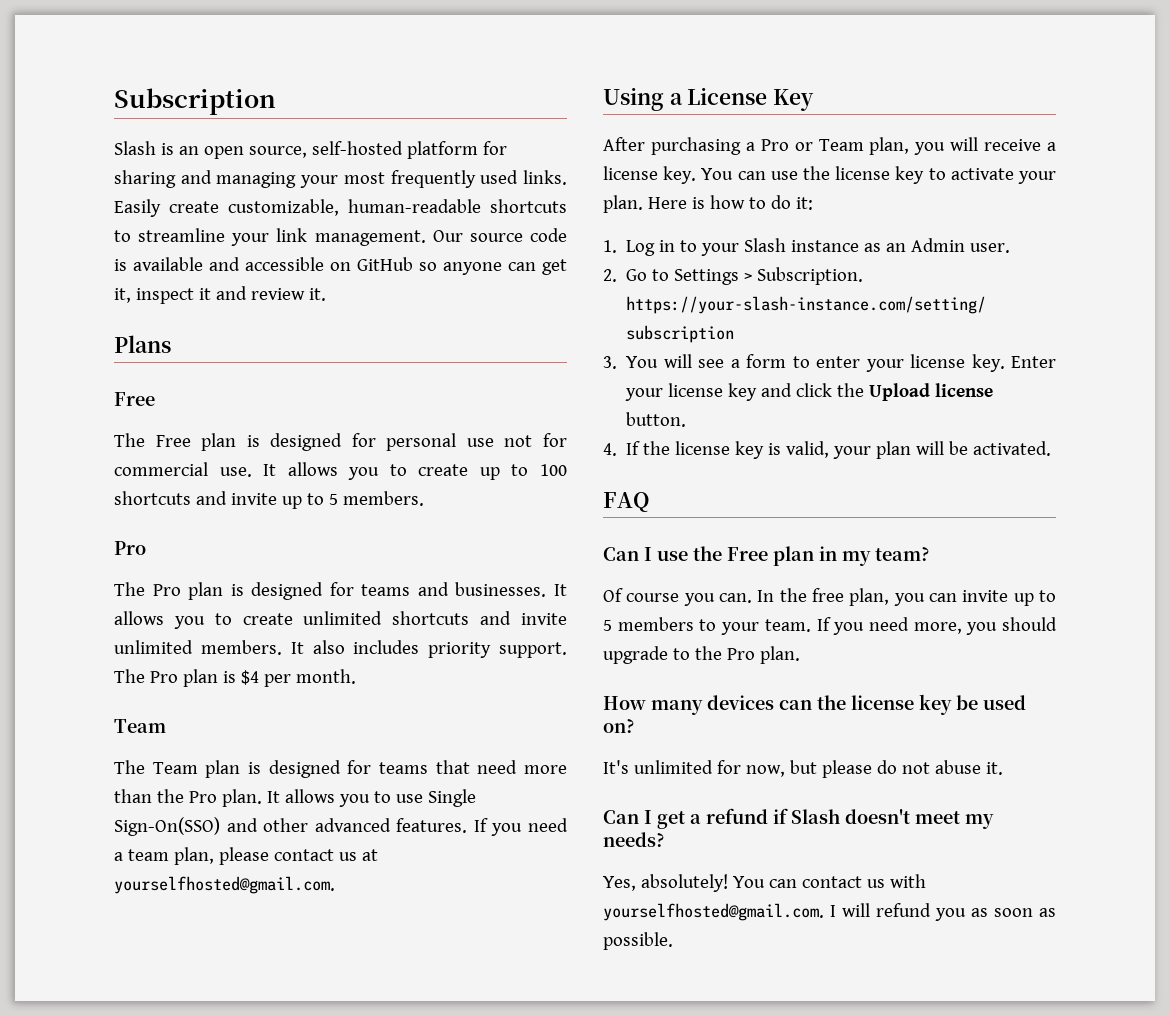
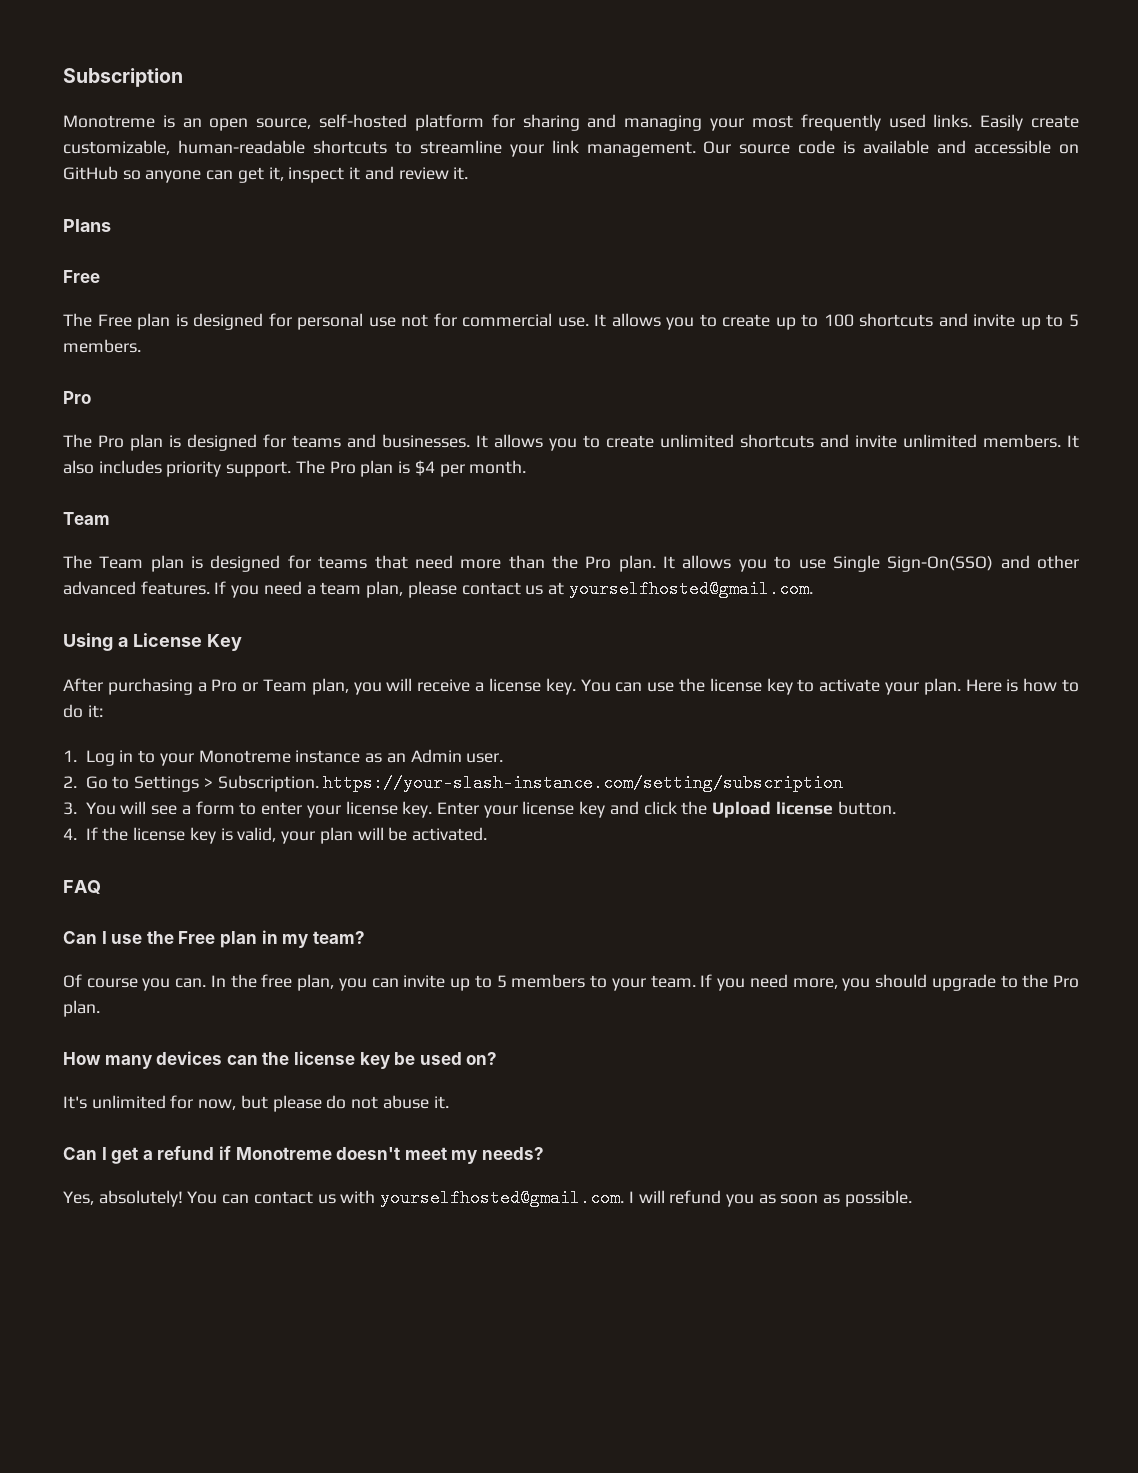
- Slash is an open source, self-hosted platform for sharing and managing your most frequently used links.
+ Monotreme is an open source, self-hosted platform for sharing and managing your most frequently used links.
- 1. Log in to your Slash instance as an Admin user.
+ 1. Log in to your Monotreme instance as an Admin user.
- Can I get a refund if Slash doesn't meet my needs?
+ Can I get a refund if Monotreme doesn't meet my needs?

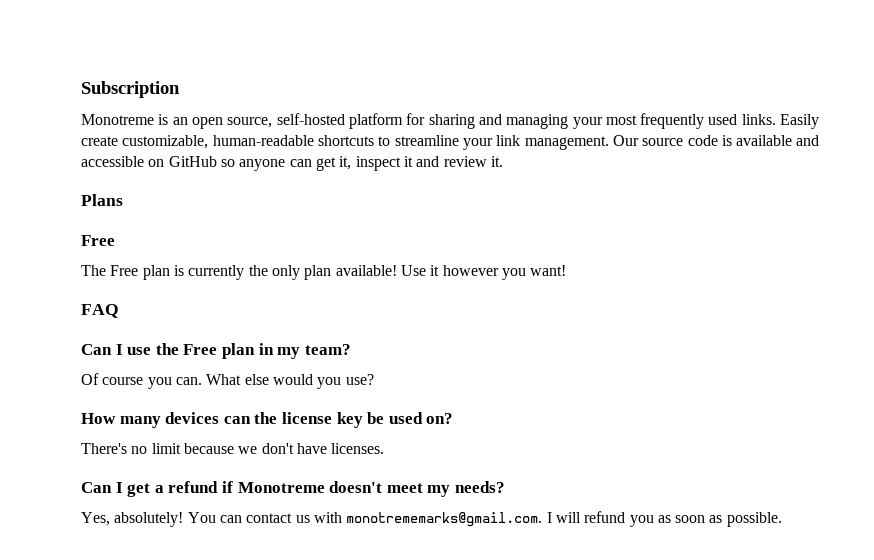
- The Free plan is designed for personal use not for commercial use. It allows you to create up to 100 shortcuts and invite up to 5 members.
- Pro
- The Pro plan is designed for teams and businesses. It allows you to create unlimited shortcuts and invite unlimited members. It also includes priority support. The Pro plan is $4 per month.
- Team
- The Team plan is designed for teams that need more than the Pro plan. It allows you to use Single Sign-On(SSO) and other advanced features. If you need a team plan, please contact us at yourselfhosted@gmail.com.
- Using a License Key
- After purchasing a Pro or Team plan, you will receive a license key. You can use the license key to activate your plan. Here is how to do it:
- 1. Log in to your Monotreme instance as an Admin user.
- 2. Go to Settings > Subscription. https://your-slash-instance.com/setting/subscription
- 3. You will see a form to enter your license key. Enter your license key and click the Upload license button.
- 4. If the license key is valid, your plan will be activated.
+ The Free plan is currently the only plan available! Use it however you want!
- In the free plan, you can invite up to 5 members to your team. If you need more, you should upgrade to the Pro plan.
+ What else would you use?
- It's unlimited for now, but please do not abuse it.
+ There's no limit because we don't have licenses.
- You can contact us with yourselfhosted@gmail.com. I will refund you as soon as possible.
+ You can contact us with monotrememarks@gmail.com. I will refund you as soon as possible.

